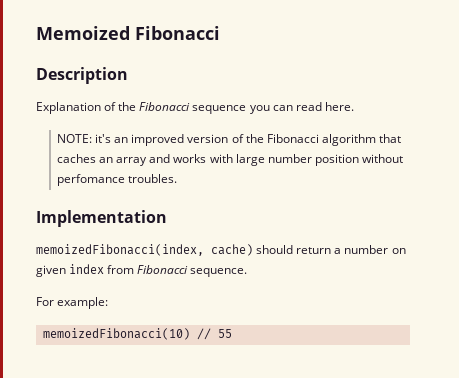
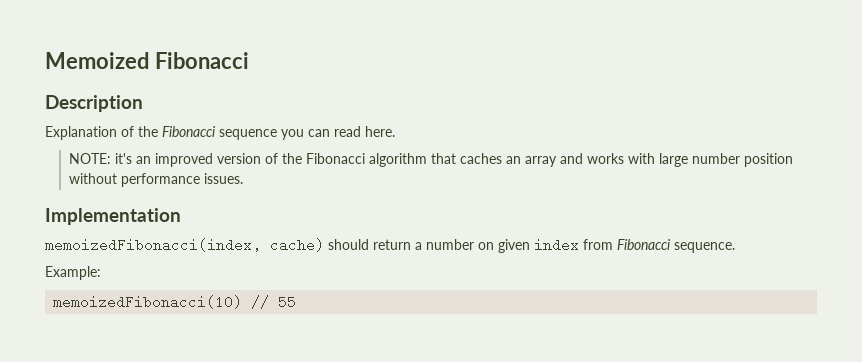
- NOTE: it's an improved version of the Fibonacci algorithm that caches an array and works with large number position without perfomance troubles.
+ NOTE: it's an improved version of the Fibonacci algorithm that caches an array and works with large number position without performance issues.
- For example:
+ Example:

